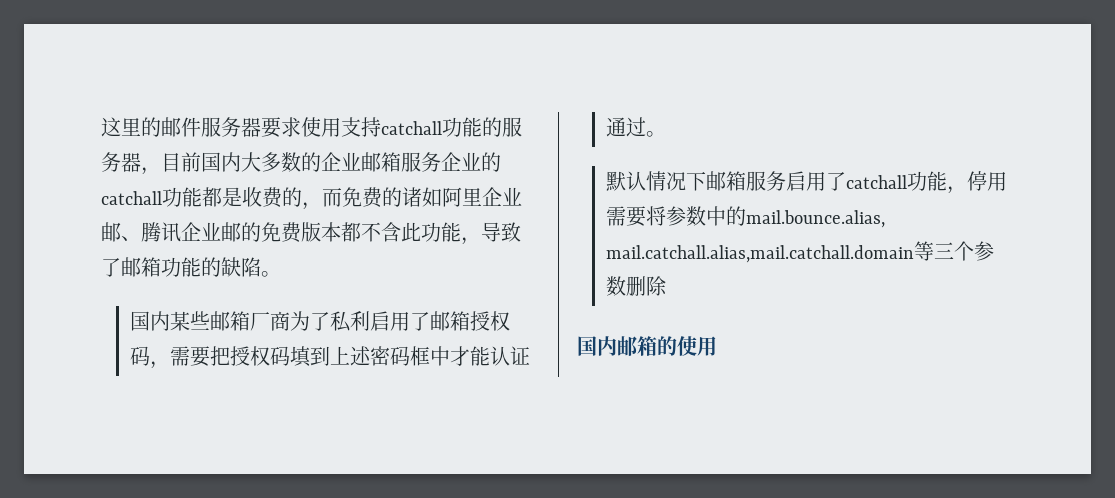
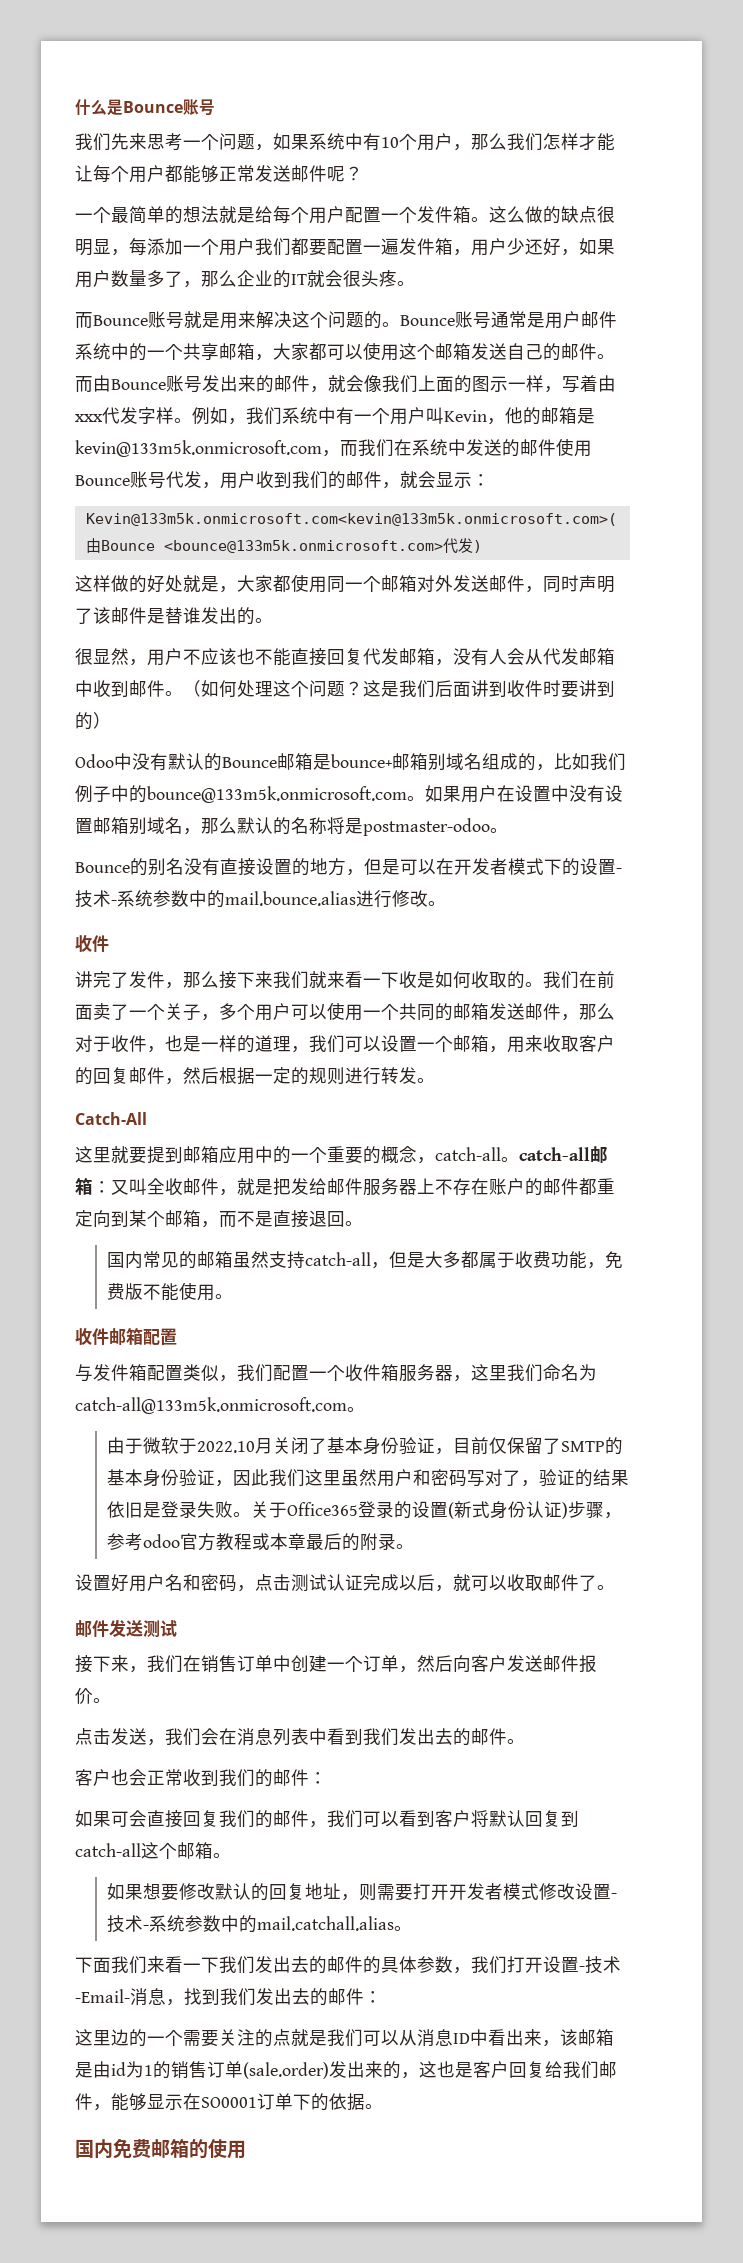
- 这里的邮件服务器要求使用支持catchall功能的服务器，目前国内大多数的企业邮箱服务企业的catchall功能都是收费的，而免费的诸如阿里企业邮、腾讯企业邮的免费版本都不含此功能，导致了邮箱功能的缺陷。
- 国内某些邮箱厂商为了私利启用了邮箱授权码，需要把授权码填到上述密码框中才能认证通过。
- 默认情况下邮箱服务启用了catchall功能，停用需要将参数中的mail.bounce.alias, mail.catchall.alias,mail.catchall.domain等三个参数删除
- 国内邮箱的使用
+ 什么是Bounce账号
+ 我们先来思考一个问题，如果系统中有10个用户，那么我们怎样才能让每个用户都能够正常发送邮件呢？
+ 一个最简单的想法就是给每个用户配置一个发件箱。这么做的缺点很明显，每添加一个用户我们都要配置一遍发件箱，用户少还好，如果用户数量多了，那么企业的IT就会很头疼。
+ 而Bounce账号就是用来解决这个问题的。Bounce账号通常是用户邮件系统中的一个共享邮箱，大家都可以使用这个邮箱发送自己的邮件。而由Bounce账号发出来的邮件，就会像我们上面的图示一样，写着由xxx代发字样。例如，我们系统中有一个用户叫Kevin，他的邮箱是kevin@133m5k.onmicrosoft.com，而我们在系统中发送的邮件使用Bounce账号代发，用户收到我们的邮件，就会显示：
+ Kevin@133m5k.onmicrosoft.com<kevin@133m5k.onmicrosoft.com>(由Bounce <bounce@133m5k.onmicrosoft.com>代发)
+ 这样做的好处就是，大家都使用同一个邮箱对外发送邮件，同时声明了该邮件是替谁发出的。
+ 很显然，用户不应该也不能直接回复代发邮箱，没有人会从代发邮箱中收到邮件。（如何处理这个问题？这是我们后面讲到收件时要讲到的）
+ Odoo中没有默认的Bounce邮箱是bounce+邮箱别域名组成的，比如我们例子中的bounce@133m5k.onmicrosoft.com。如果用户在设置中没有设置邮箱别域名，那么默认的名称将是postmaster-odoo。
+ Bounce的别名没有直接设置的地方，但是可以在开发者模式下的设置-技术-系统参数中的mail.bounce.alias进行修改。
+ 收件
+ 讲完了发件，那么接下来我们就来看一下收是如何收取的。我们在前面卖了一个关子，多个用户可以使用一个共同的邮箱发送邮件，那么对于收件，也是一样的道理，我们可以设置一个邮箱，用来收取客户的回复邮件，然后根据一定的规则进行转发。
+ Catch-All
+ 这里就要提到邮箱应用中的一个重要的概念，catch-all。catch-all邮箱：又叫全收邮件，就是把发给邮件服务器上不存在账户的邮件都重定向到某个邮箱，而不是直接退回。
+ 国内常见的邮箱虽然支持catch-all，但是大多都属于收费功能，免费版不能使用。
+ 收件邮箱配置
+ 与发件箱配置类似，我们配置一个收件箱服务器，这里我们命名为catch-all@133m5k.onmicrosoft.com。
+ 由于微软于2022.10月关闭了基本身份验证，目前仅保留了SMTP的基本身份验证，因此我们这里虽然用户和密码写对了，验证的结果依旧是登录失败。关于Office365登录的设置(新式身份认证)步骤，参考odoo官方教程或本章最后的附录。
+ 设置好用户名和密码，点击测试认证完成以后，就可以收取邮件了。
+ 邮件发送测试
+ 接下来，我们在销售订单中创建一个订单，然后向客户发送邮件报价。
+ 点击发送，我们会在消息列表中看到我们发出去的邮件。
+ 客户也会正常收到我们的邮件：
+ 如果可会直接回复我们的邮件，我们可以看到客户将默认回复到catch-all这个邮箱。
+ 如果想要修改默认的回复地址，则需要打开开发者模式修改设置-技术-系统参数中的mail.catchall.alias。
+ 下面我们来看一下我们发出去的邮件的具体参数，我们打开设置-技术-Email-消息，找到我们发出去的邮件：
+ 这里边的一个需要关注的点就是我们可以从消息ID中看出来，该邮箱是由id为1的销售订单(sale.order)发出来的，这也是客户回复给我们邮件，能够显示在SO0001订单下的依据。
+ 国内免费邮箱的使用

